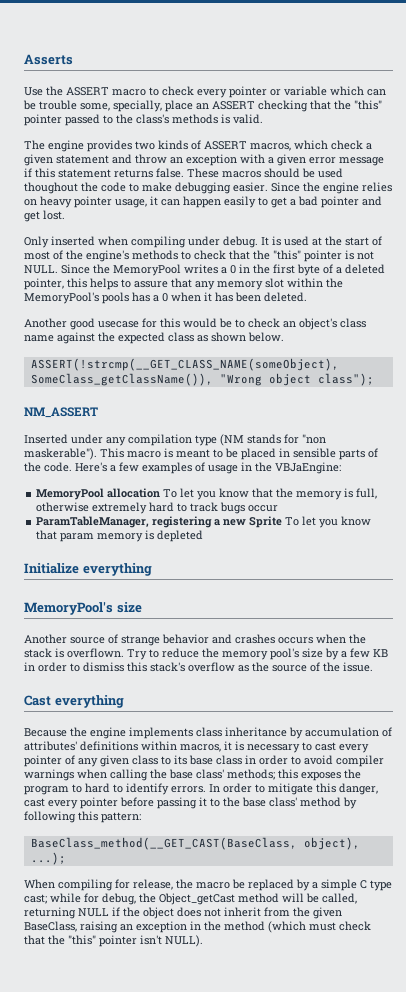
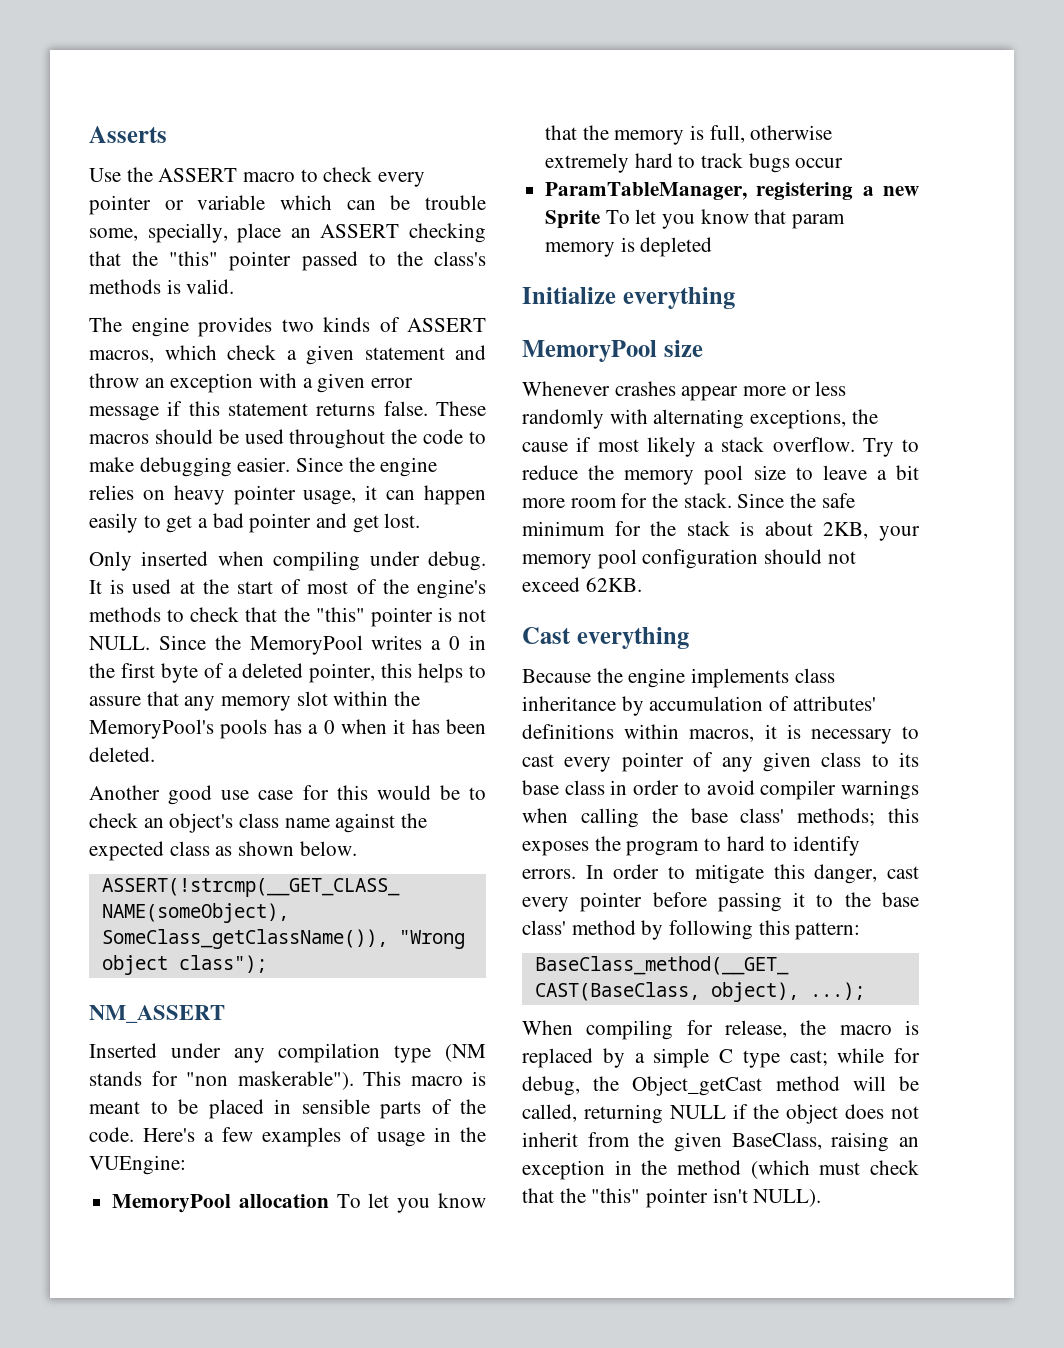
- These macros should be used thoughout the code to make debugging easier.
+ These macros should be used throughout the code to make debugging easier.
- Another good usecase for this would be to check an object's class name against the expected class as shown below.
+ Another good use case for this would be to check an object's class name against the expected class as shown below.
- Here's a few examples of usage in the VBJaEngine:
+ Here's a few examples of usage in the VUEngine:
- MemoryPool's size
+ MemoryPool size
- Another source of strange behavior and crashes occurs when the stack is overflown.
+ Whenever crashes appear more or less randomly with alternating exceptions, the cause if most likely a stack overflow.
- Try to reduce the memory pool's size by a few KB in order to dismiss this stack's overflow as the source of the issue.
+ Try to reduce the memory pool size to leave a bit more room for the stack. Since the safe minimum for the stack is about 2KB, your memory pool configuration should not exceed 62KB.
- When compiling for release, the macro be replaced by a simple C type cast; while for debug, the Object_getCast method will be called, returning NULL if the object does not inherit from the given BaseClass, raising an exception in the method (which must check that the "this" pointer isn't NULL).
+ When compiling for release, the macro is replaced by a simple C type cast; while for debug, the Object_getCast method will be called, returning NULL if the object does not inherit from the given BaseClass, raising an exception in the method (which must check that the "this" pointer isn't NULL).

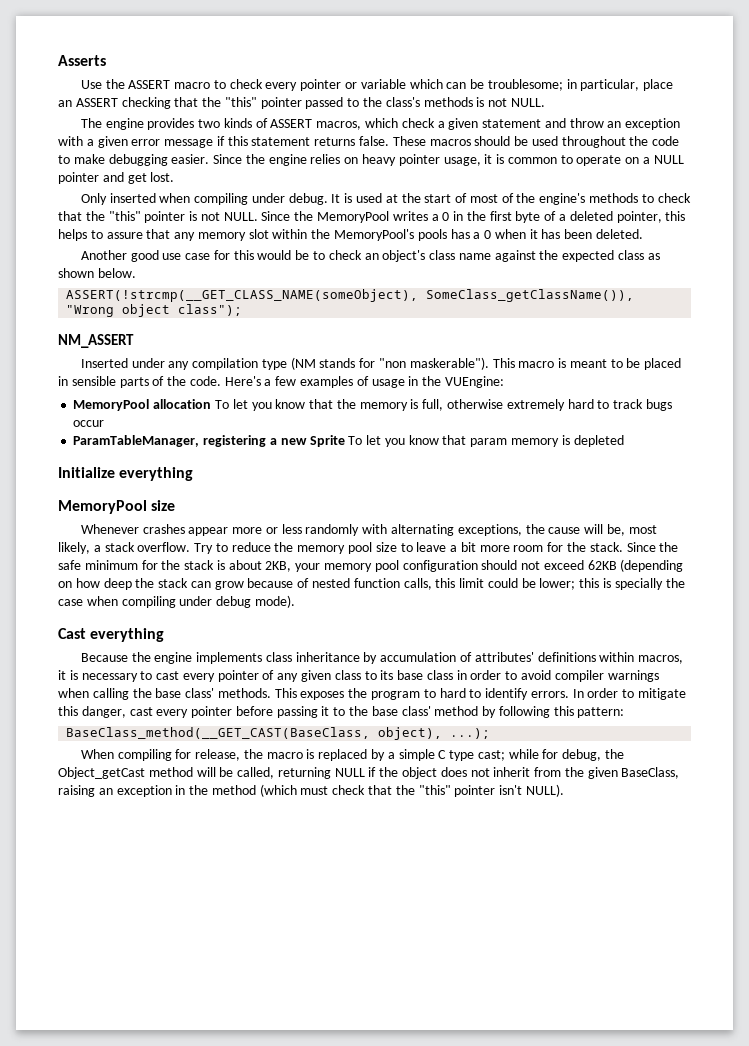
- Use the ASSERT macro to check every pointer or variable which can be trouble some, specially, place an ASSERT checking that the "this" pointer passed to the class's methods is valid.
+ Use the ASSERT macro to check every pointer or variable which can be troublesome; in particular, place an ASSERT checking that the "this" pointer passed to the class's methods is not NULL.
- Since the engine relies on heavy pointer usage, it can happen easily to get a bad pointer and get lost.
+ Since the engine relies on heavy pointer usage, it is common to operate on a NULL pointer and get lost.
- Whenever crashes appear more or less randomly with alternating exceptions, the cause if most likely a stack overflow.
+ Whenever crashes appear more or less randomly with alternating exceptions, the cause will be, most likely, a stack overflow.
- Since the safe minimum for the stack is about 2KB, your memory pool configuration should not exceed 62KB.
+ Since the safe minimum for the stack is about 2KB, your memory pool configuration should not exceed 62KB (depending on how deep the stack can grow because of nested function calls, this limit could be lower; this is specially the case when compiling under debug mode).
- Because the engine implements class inheritance by accumulation of attributes' definitions within macros, it is necessary to cast every pointer of any given class to its base class in order to avoid compiler warnings when calling the base class' methods; this exposes the program to hard to identify errors.
+ Because the engine implements class inheritance by accumulation of attributes' definitions within macros, it is necessary to cast every pointer of any given class to its base class in order to avoid compiler warnings when calling the base class' methods. This exposes the program to hard to identify errors.

